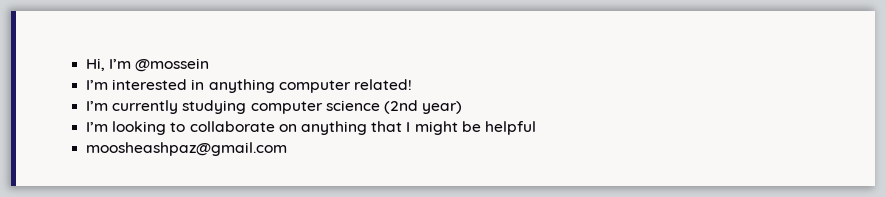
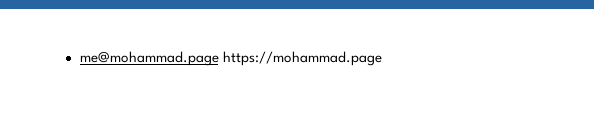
- Hi, I’m @mossein
- I’m interested in anything computer related!
- I’m currently studying computer science (2nd year)
- I’m looking to collaborate on anything that I might be helpful
- moosheashpaz@gmail.com
+ me@mohammad.page https://mohammad.page

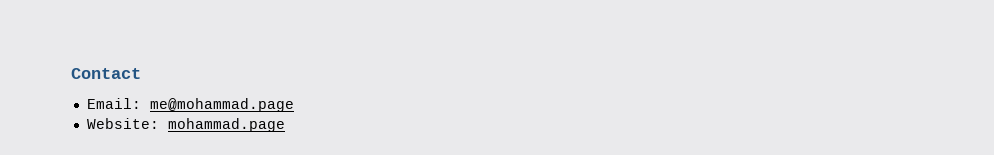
- me@mohammad.page https://mohammad.page
+ Contact
+ Email: me@mohammad.page
+ Website: mohammad.page

